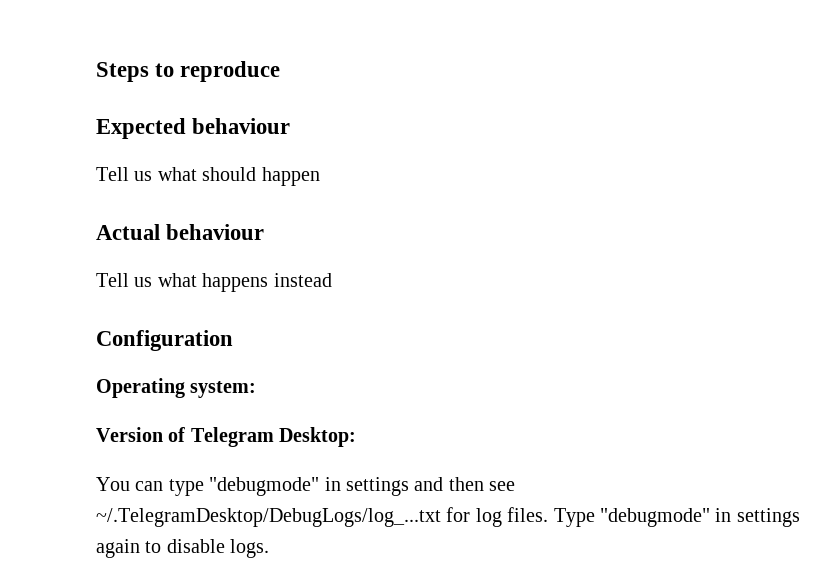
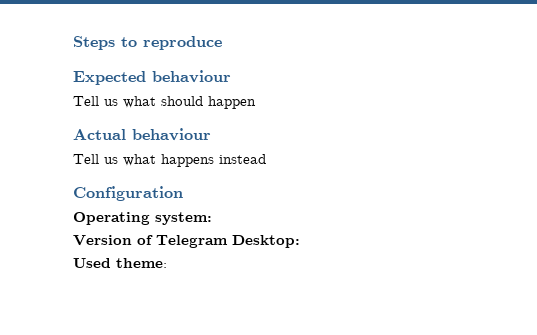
- You can type "debugmode" in settings and then see ~/.TelegramDesktop/DebugLogs/log_...txt for log files. Type "debugmode" in settings again to disable logs.
+ Used theme:

